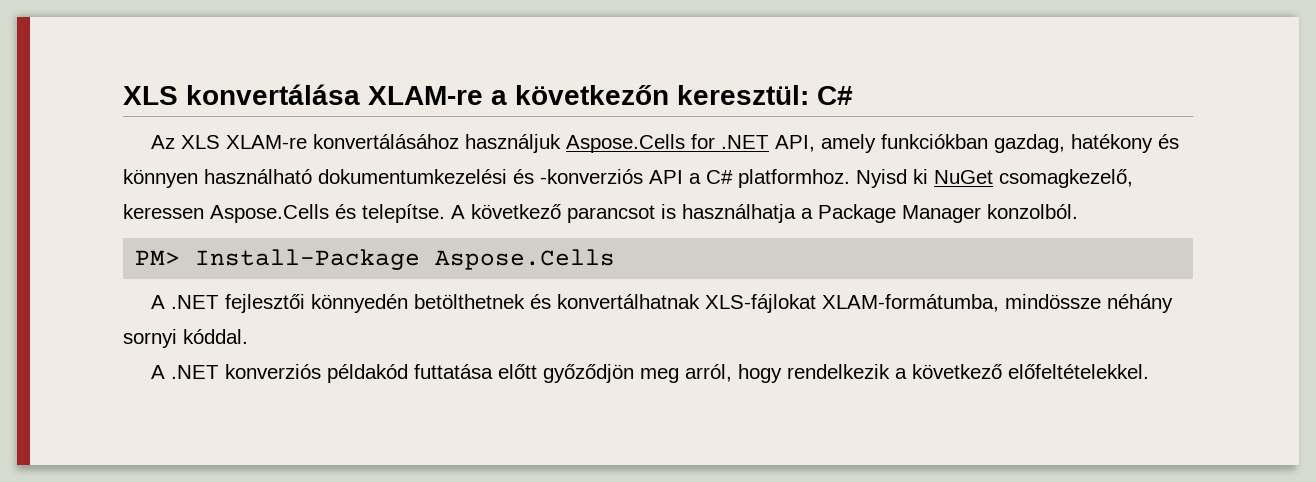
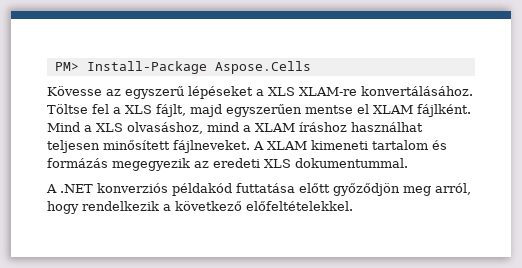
- XLS konvertálása XLAM-re a következőn keresztül: C#
- Az XLS XLAM-re konvertálásához használjuk Aspose.Cells for .NET API, amely funkciókban gazdag, hatékony és könnyen használható dokumentumkezelési és -konverziós API a C# platformhoz. Nyisd ki NuGet csomagkezelő, keressen Aspose.Cells és telepítse. A következő parancsot is használhatja a Package Manager konzolból.
  PM> Install-Package Aspose.Cells
- A .NET fejlesztői könnyedén betölthetnek és konvertálhatnak XLS-fájlokat XLAM-formátumba, mindössze néhány sornyi kóddal.
+ Kövesse az egyszerű lépéseket a XLS XLAM-re konvertálásához. Töltse fel a XLS fájlt, majd egyszerűen mentse el XLAM fájlként. Mind a XLS olvasáshoz, mind a XLAM íráshoz használhat teljesen minősített fájlneveket. A XLAM kimeneti tartalom és formázás megegyezik az eredeti XLS dokumentummal.

